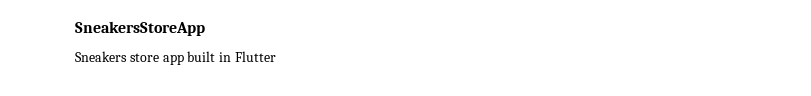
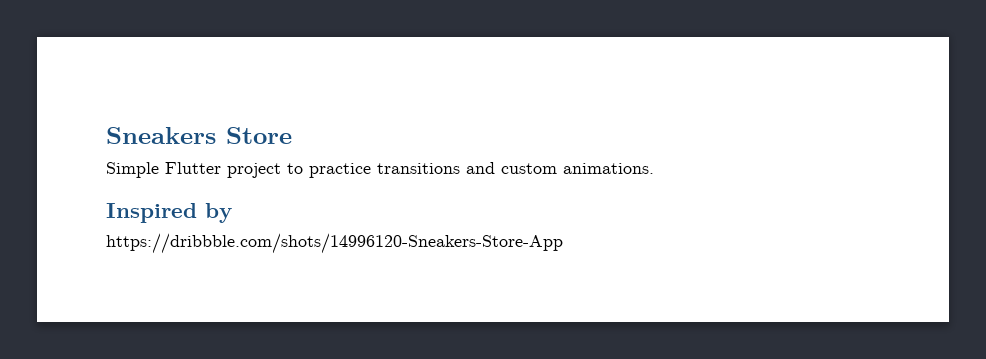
- SneakersStoreApp
- Sneakers store app built in Flutter
+ Sneakers Store
+ Simple Flutter project to practice transitions and custom animations.
+ Inspired by
+ https://dribbble.com/shots/14996120-Sneakers-Store-App

